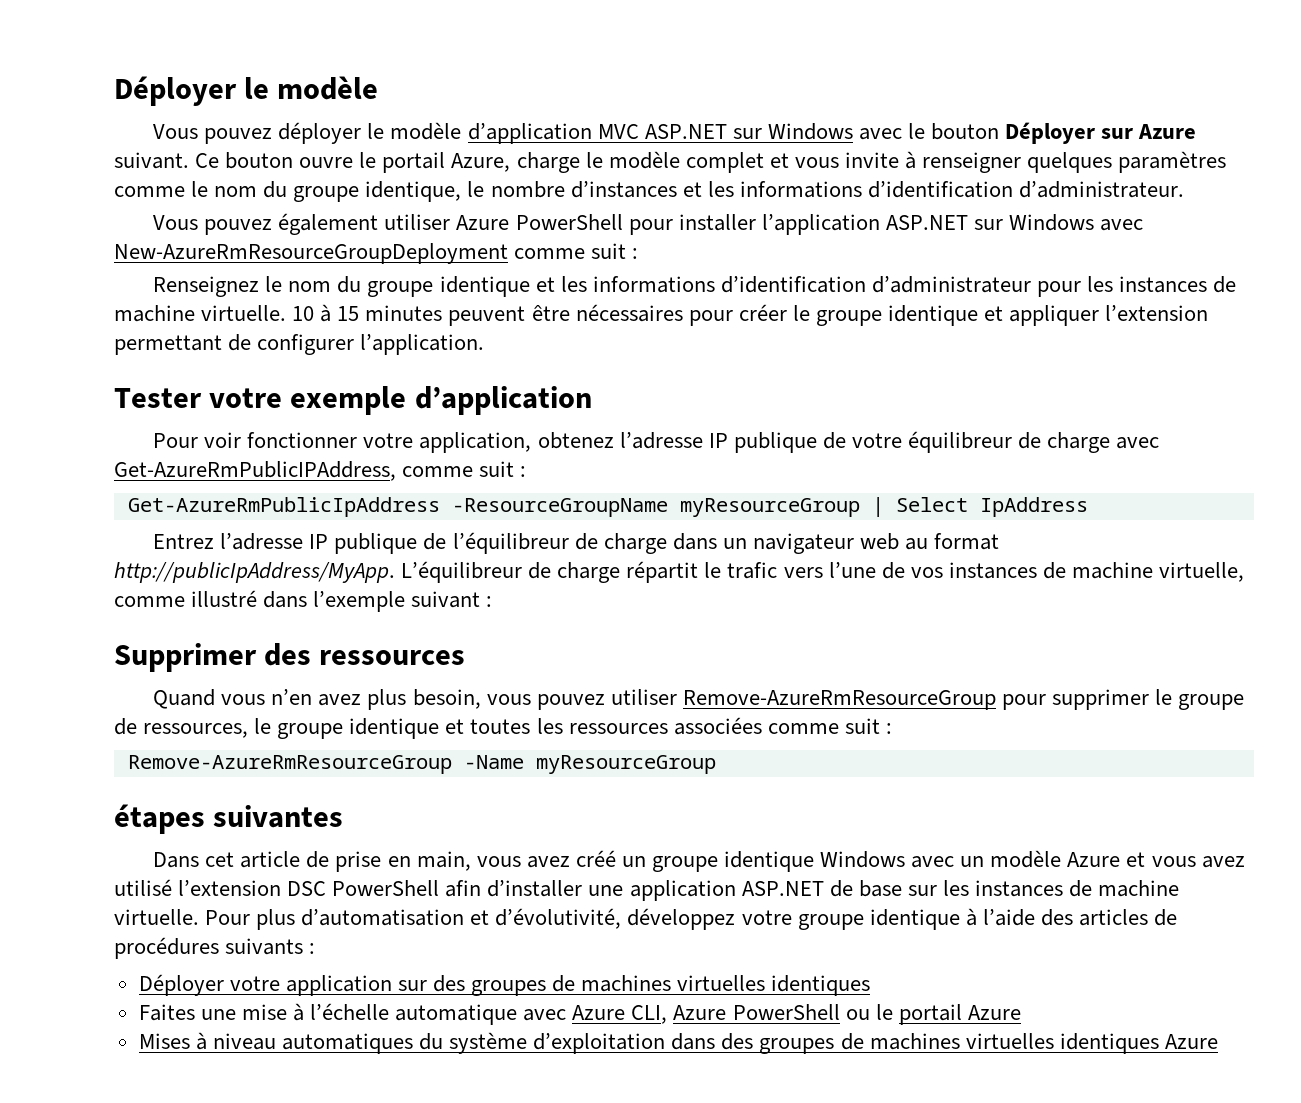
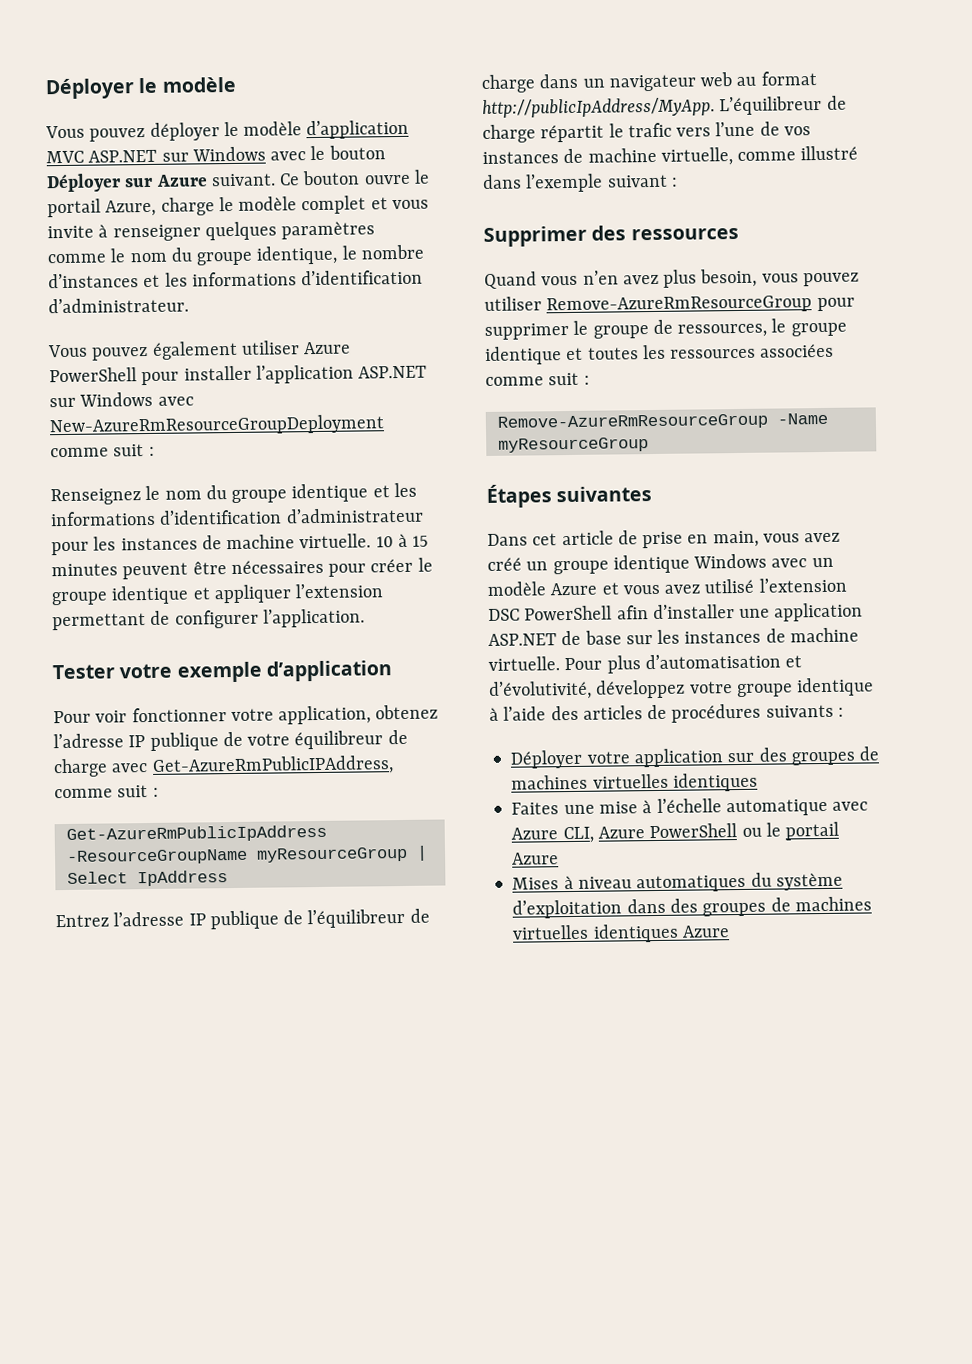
- étapes suivantes
+ Étapes suivantes

